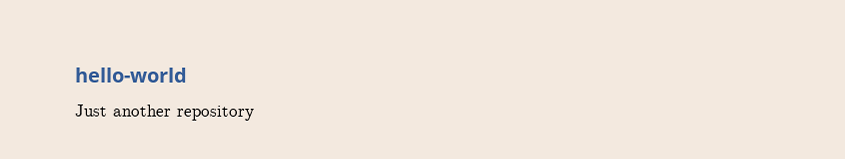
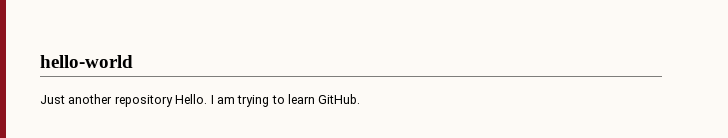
- Just another repository
+ Just another repository Hello. I am trying to learn GitHub.

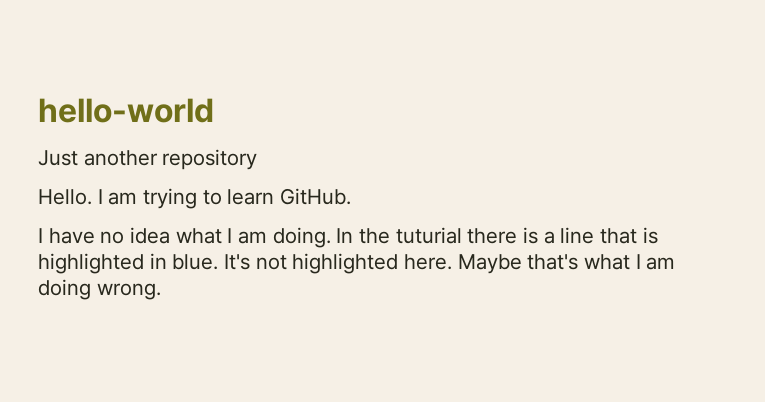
- Just another repository Hello.
+ Just another repository
+ Hello.
+ I have no idea what I am doing. In the tuturial there is a line that is highlighted in blue. It's not highlighted here. Maybe that's what I am doing wrong.

